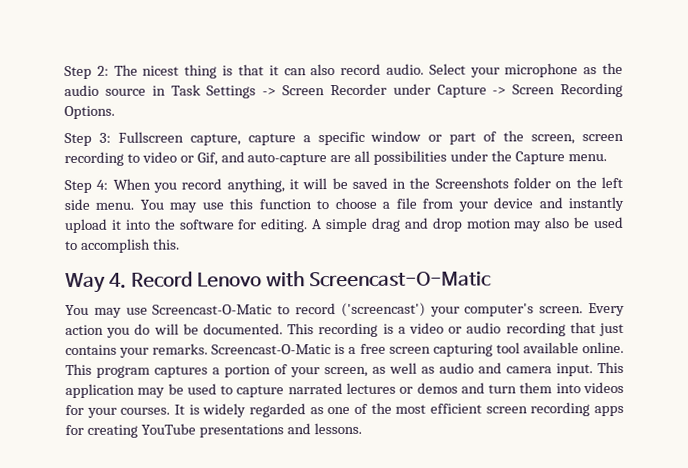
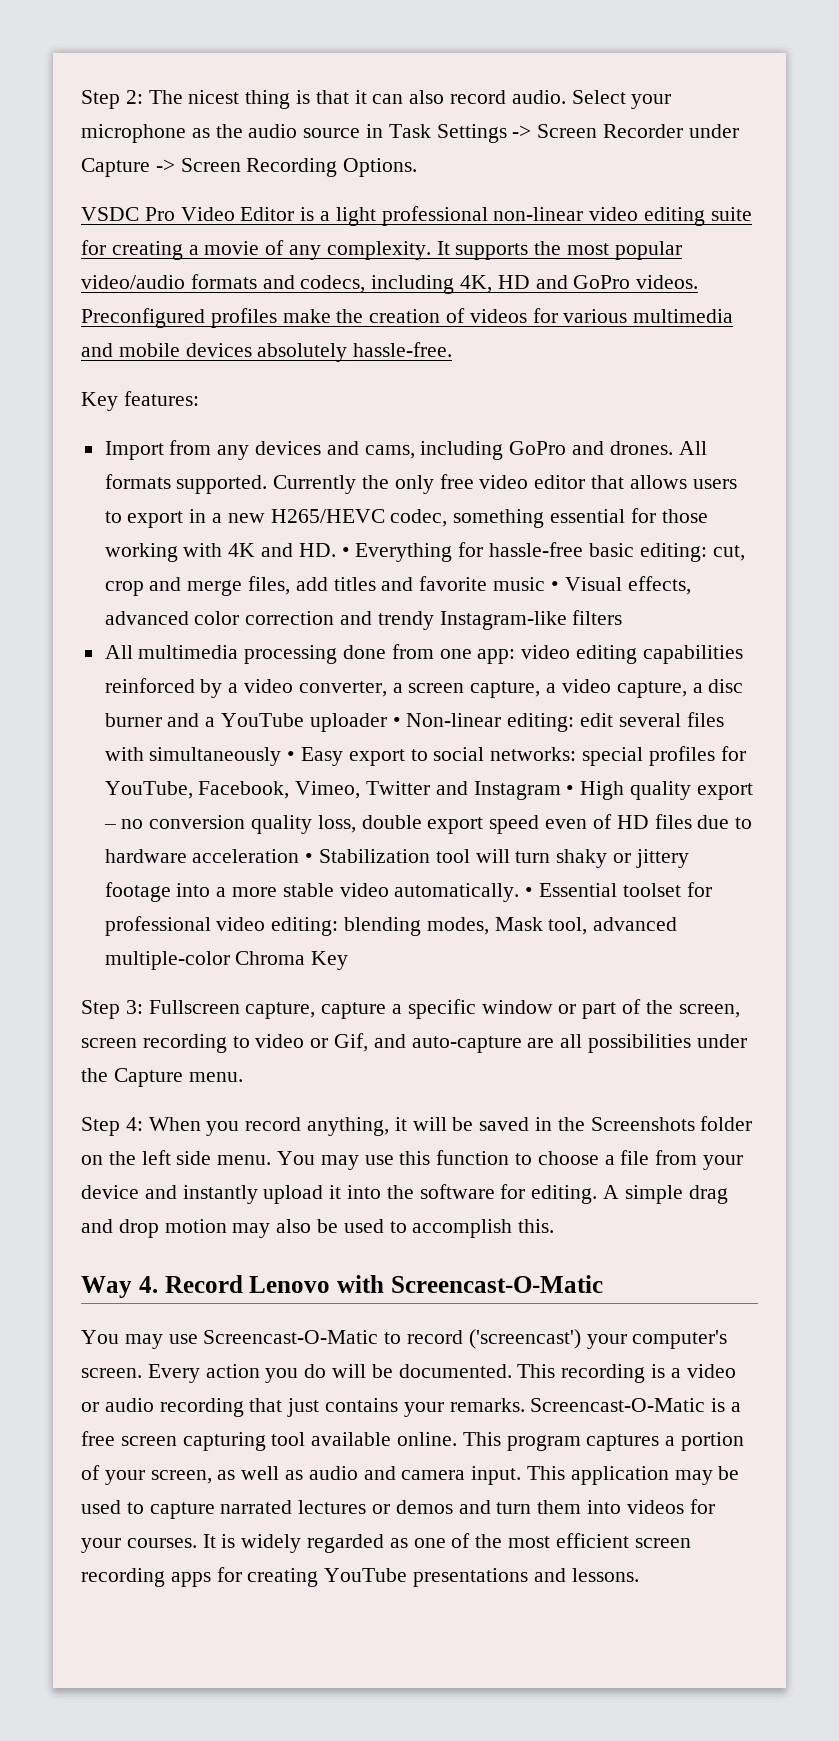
+ VSDC Pro Video Editor is a light professional non-linear video editing suite for creating a movie of any complexity. It supports the most popular video/audio formats and codecs, including 4K, HD and GoPro videos. Preconfigured profiles make the creation of videos for various multimedia and mobile devices absolutely hassle-free.
+ Key features:
+ Import from any devices and cams, including GoPro and drones. All formats supported. Сurrently the only free video editor that allows users to export in a new H265/HEVC codec, something essential for those working with 4K and HD. • Everything for hassle-free basic editing: cut, crop and merge files, add titles and favorite music • Visual effects, advanced color correction and trendy Instagram-like filters
+ All multimedia processing done from one app: video editing capabilities reinforced by a video converter, a screen capture, a video capture, a disc burner and a YouTube uploader • Non-linear editing: edit several files with simultaneously • Easy export to social networks: special profiles for YouTube, Facebook, Vimeo, Twitter and Instagram • High quality export – no conversion quality loss, double export speed even of HD files due to hardware acceleration • Stabilization tool will turn shaky or jittery footage into a more stable video automatically. • Essential toolset for professional video editing: blending modes, Mask tool, advanced multiple-color Chroma Key

